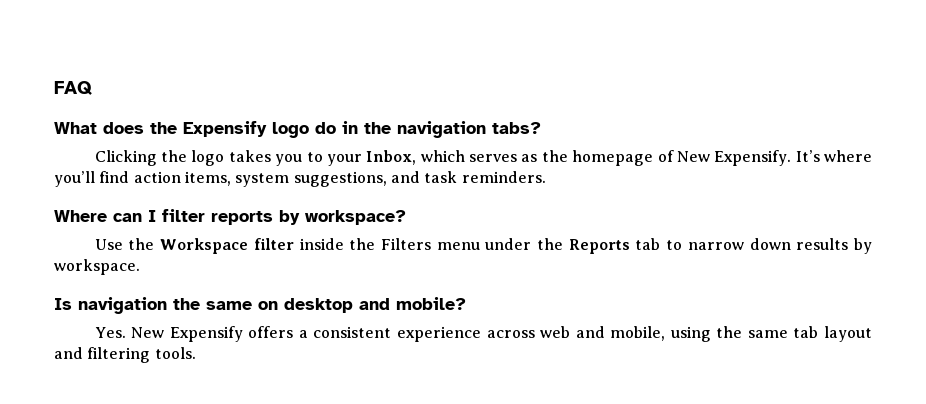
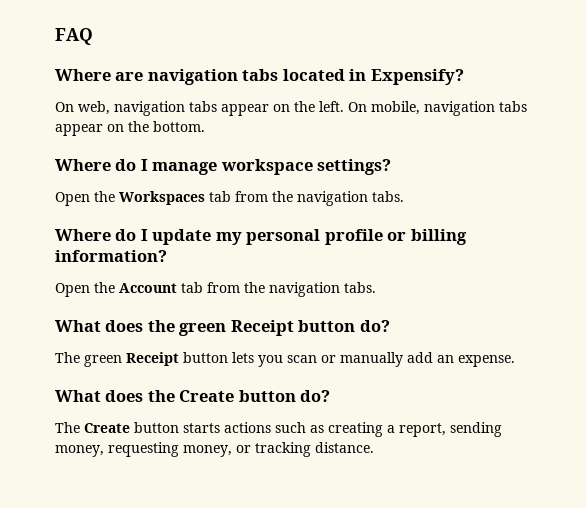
- What does the Expensify logo do in the navigation tabs?
- Clicking the logo takes you to your Inbox, which serves as the homepage of New Expensify. It’s where you’ll find action items, system suggestions, and task reminders.
- Where can I filter reports by workspace?
- Use the Workspace filter inside the Filters menu under the Reports tab to narrow down results by workspace.
- Is navigation the same on desktop and mobile?
- Yes. New Expensify offers a consistent experience across web and mobile, using the same tab layout and filtering tools.
+ Where are navigation tabs located in Expensify?
+ On web, navigation tabs appear on the left. On mobile, navigation tabs appear on the bottom.
+ Where do I manage workspace settings?
+ Open the Workspaces tab from the navigation tabs.
+ Where do I update my personal profile or billing information?
+ Open the Account tab from the navigation tabs.
+ What does the green Receipt button do?
+ The green Receipt button lets you scan or manually add an expense.
+ What does the Create button do?
+ The Create button starts actions such as creating a report, sending money, requesting money, or tracking distance.

